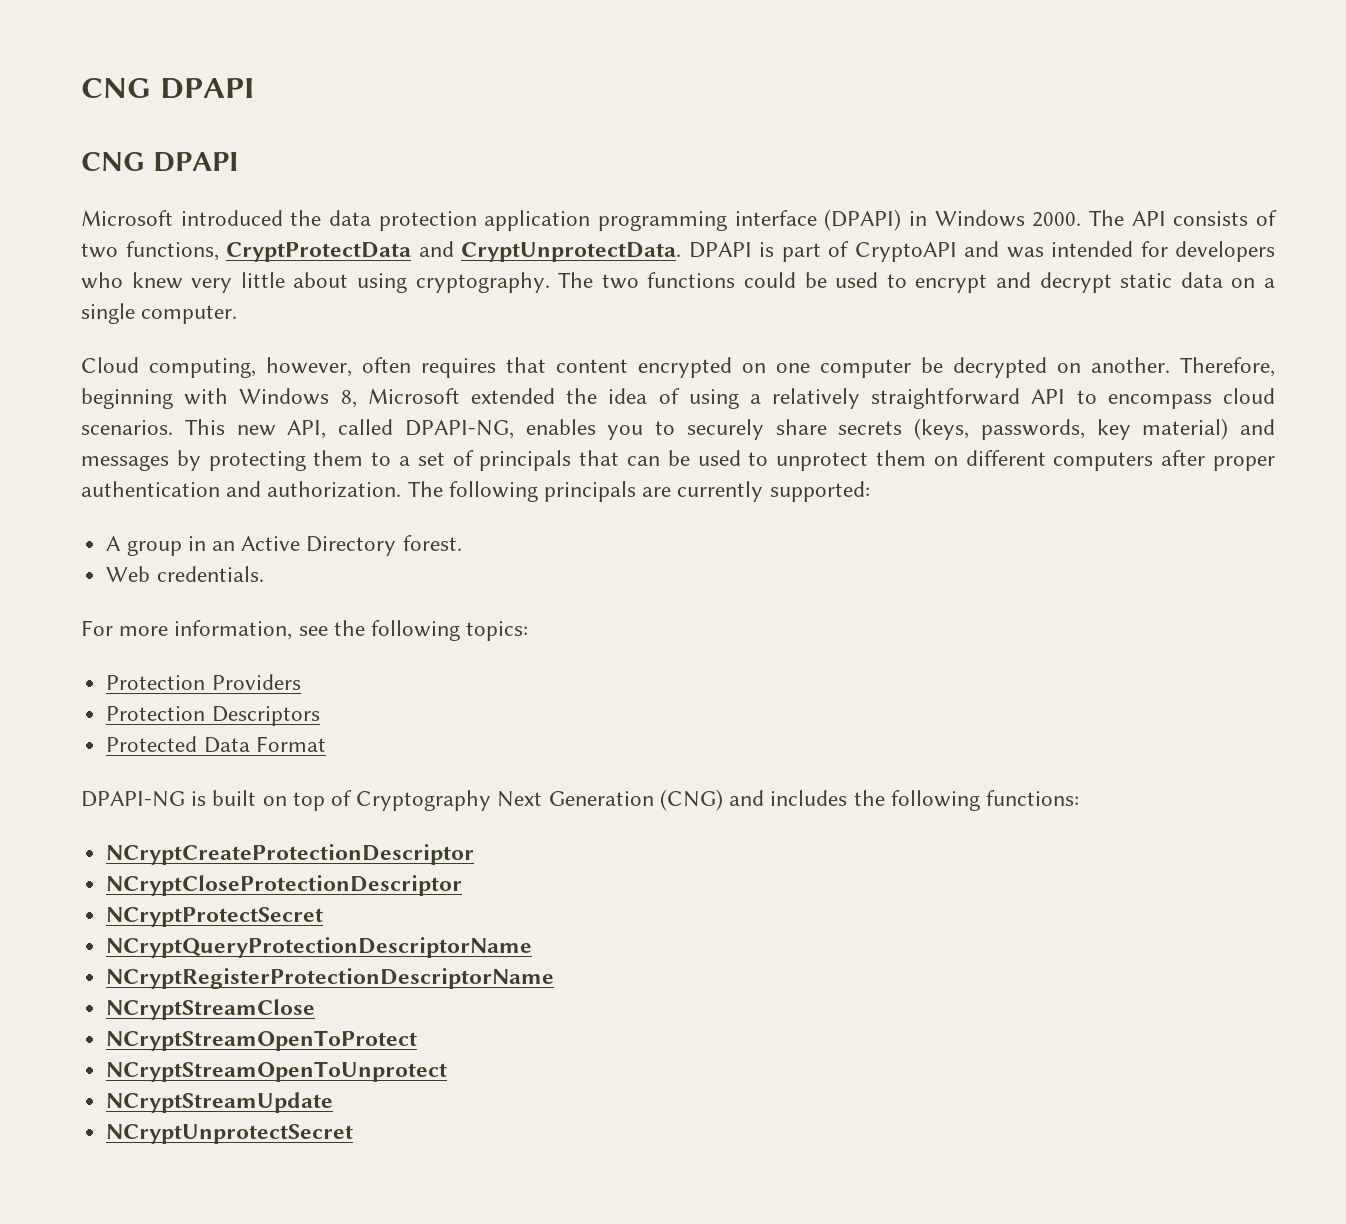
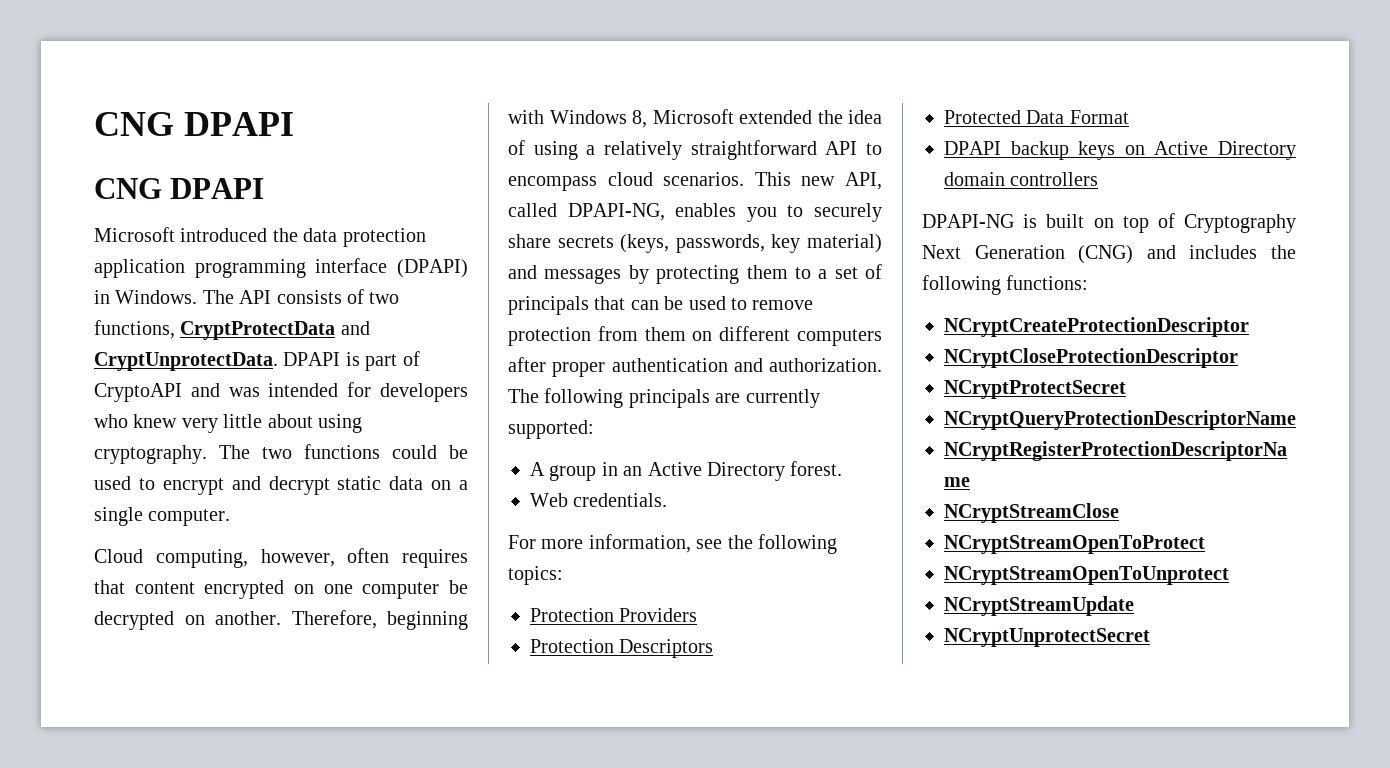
- Microsoft introduced the data protection application programming interface (DPAPI) in Windows 2000.
+ Microsoft introduced the data protection application programming interface (DPAPI) in Windows.
- This new API, called DPAPI-NG, enables you to securely share secrets (keys, passwords, key material) and messages by protecting them to a set of principals that can be used to unprotect them on different computers after proper authentication and authorization.
+ This new API, called DPAPI-NG, enables you to securely share secrets (keys, passwords, key material) and messages by protecting them to a set of principals that can be used to remove protection from them on different computers after proper authentication and authorization.
+ DPAPI backup keys on Active Directory domain controllers

